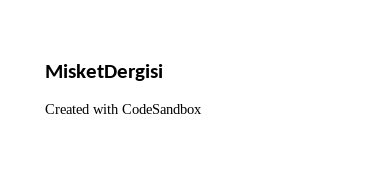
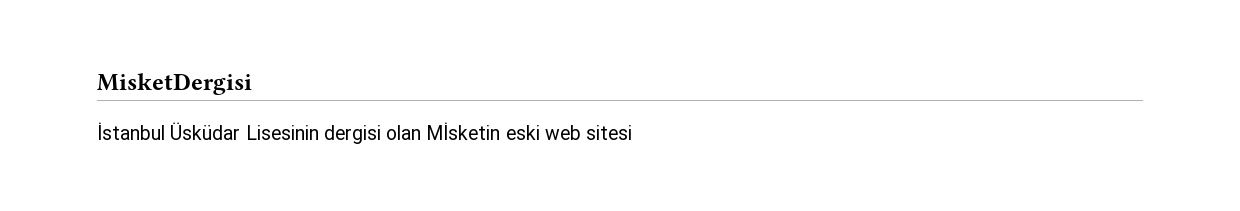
- Created with CodeSandbox
+ İstanbul Üsküdar Lisesinin dergisi olan Mİsketin eski web sitesi

